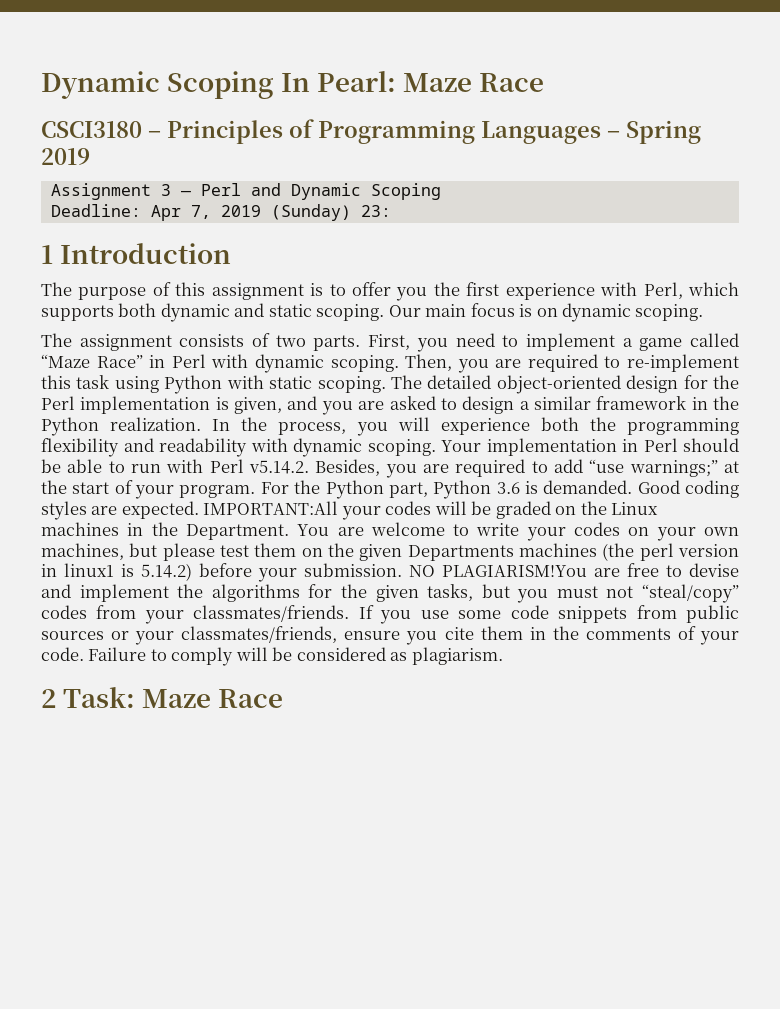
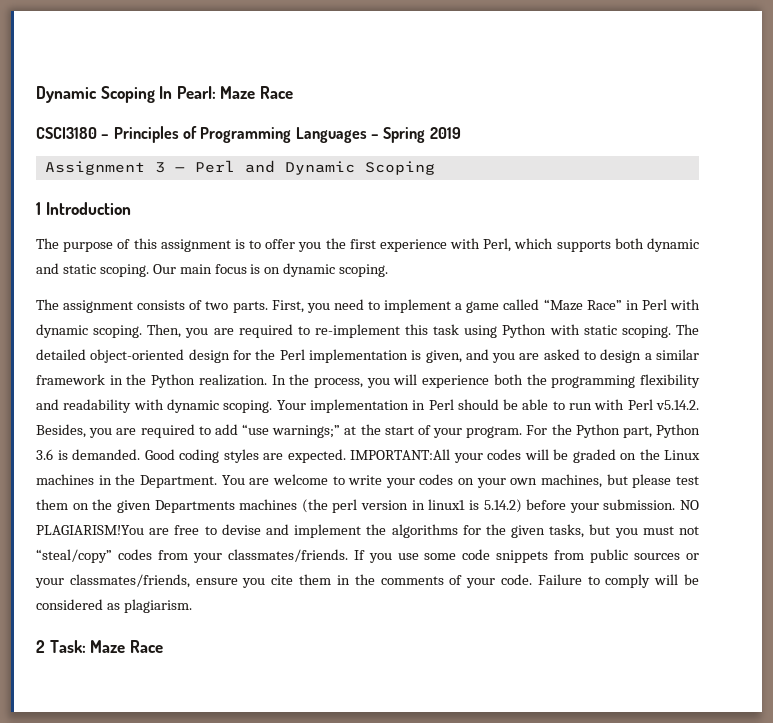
- Deadline: Apr 7, 2019 (Sunday) 23:

